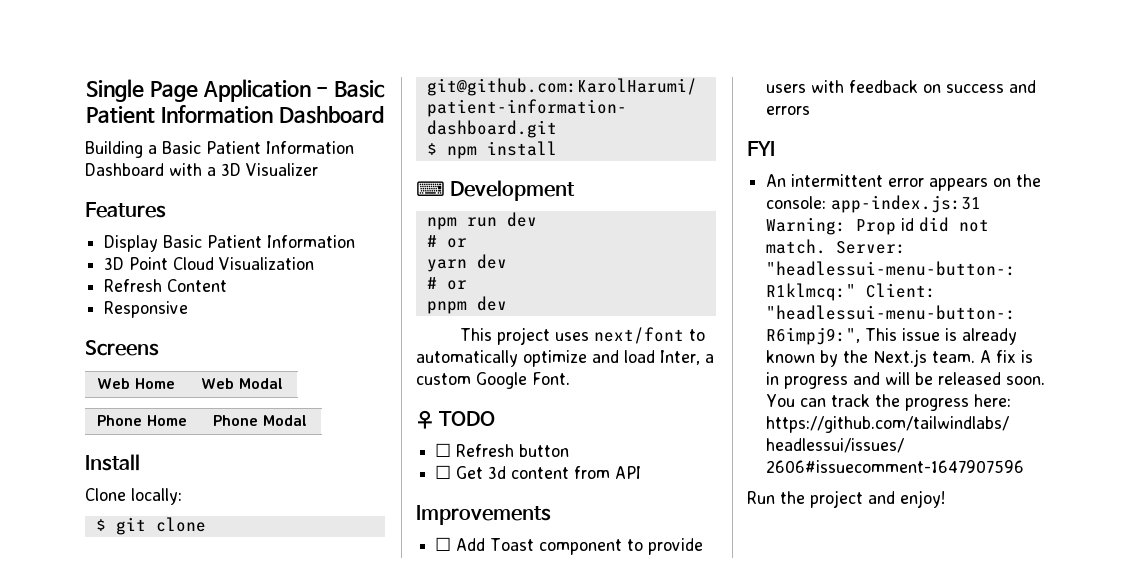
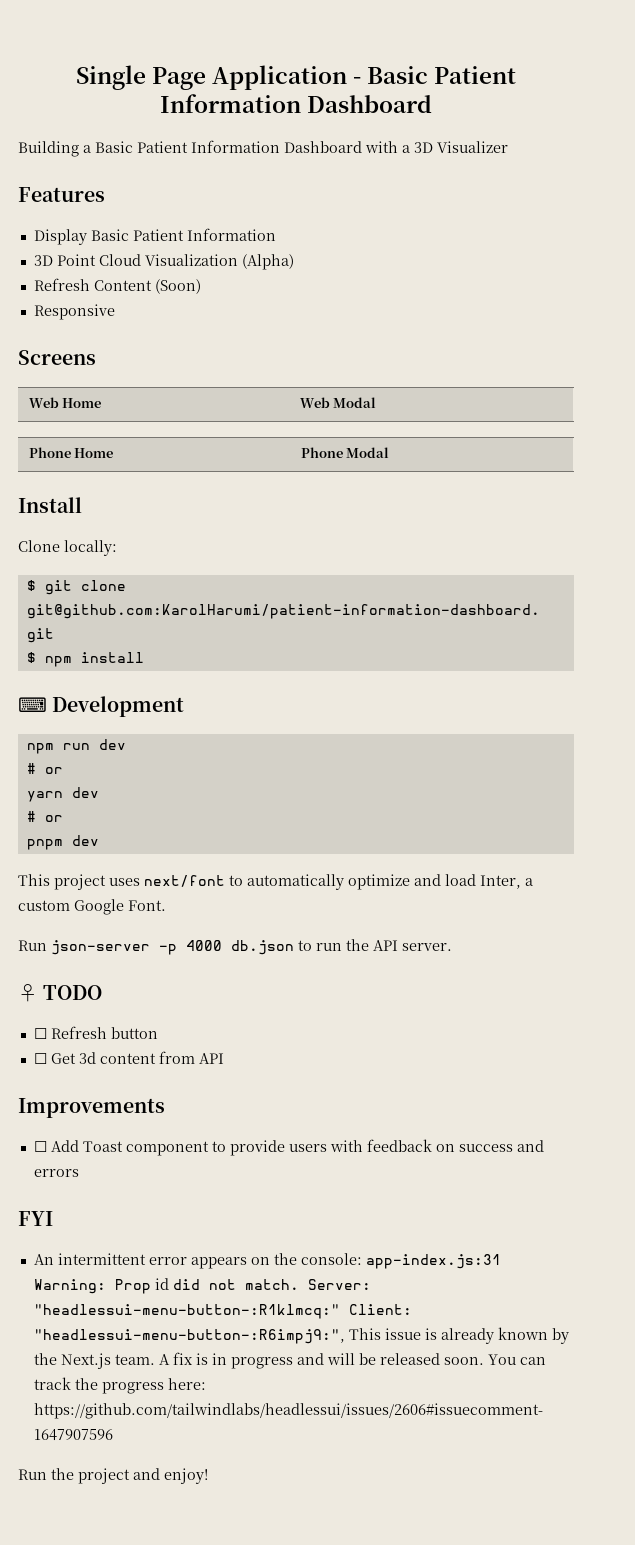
- 3D Point Cloud Visualization
+ 3D Point Cloud Visualization (Alpha)
- Refresh Content
+ Refresh Content (Soon)
+ Run json-server -p 4000 db.json to run the API server.

